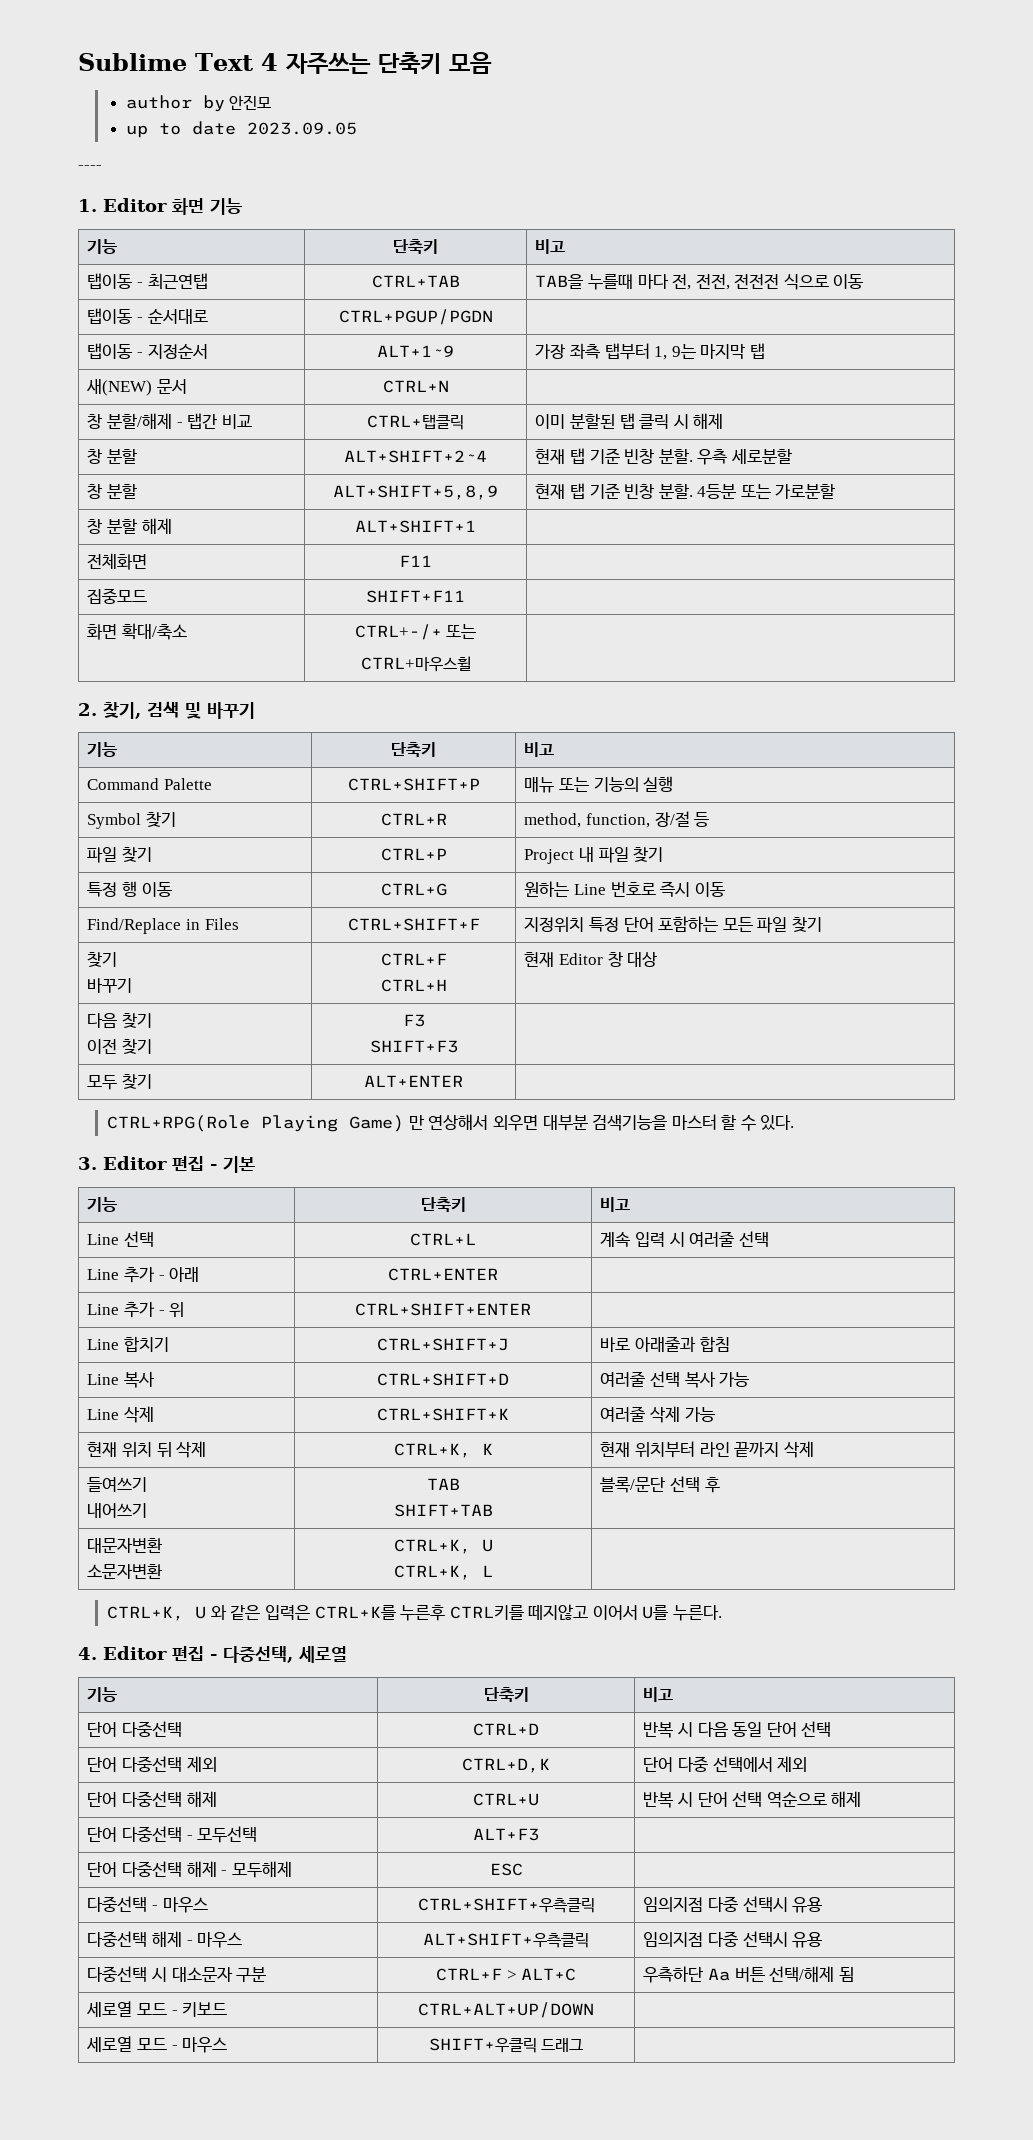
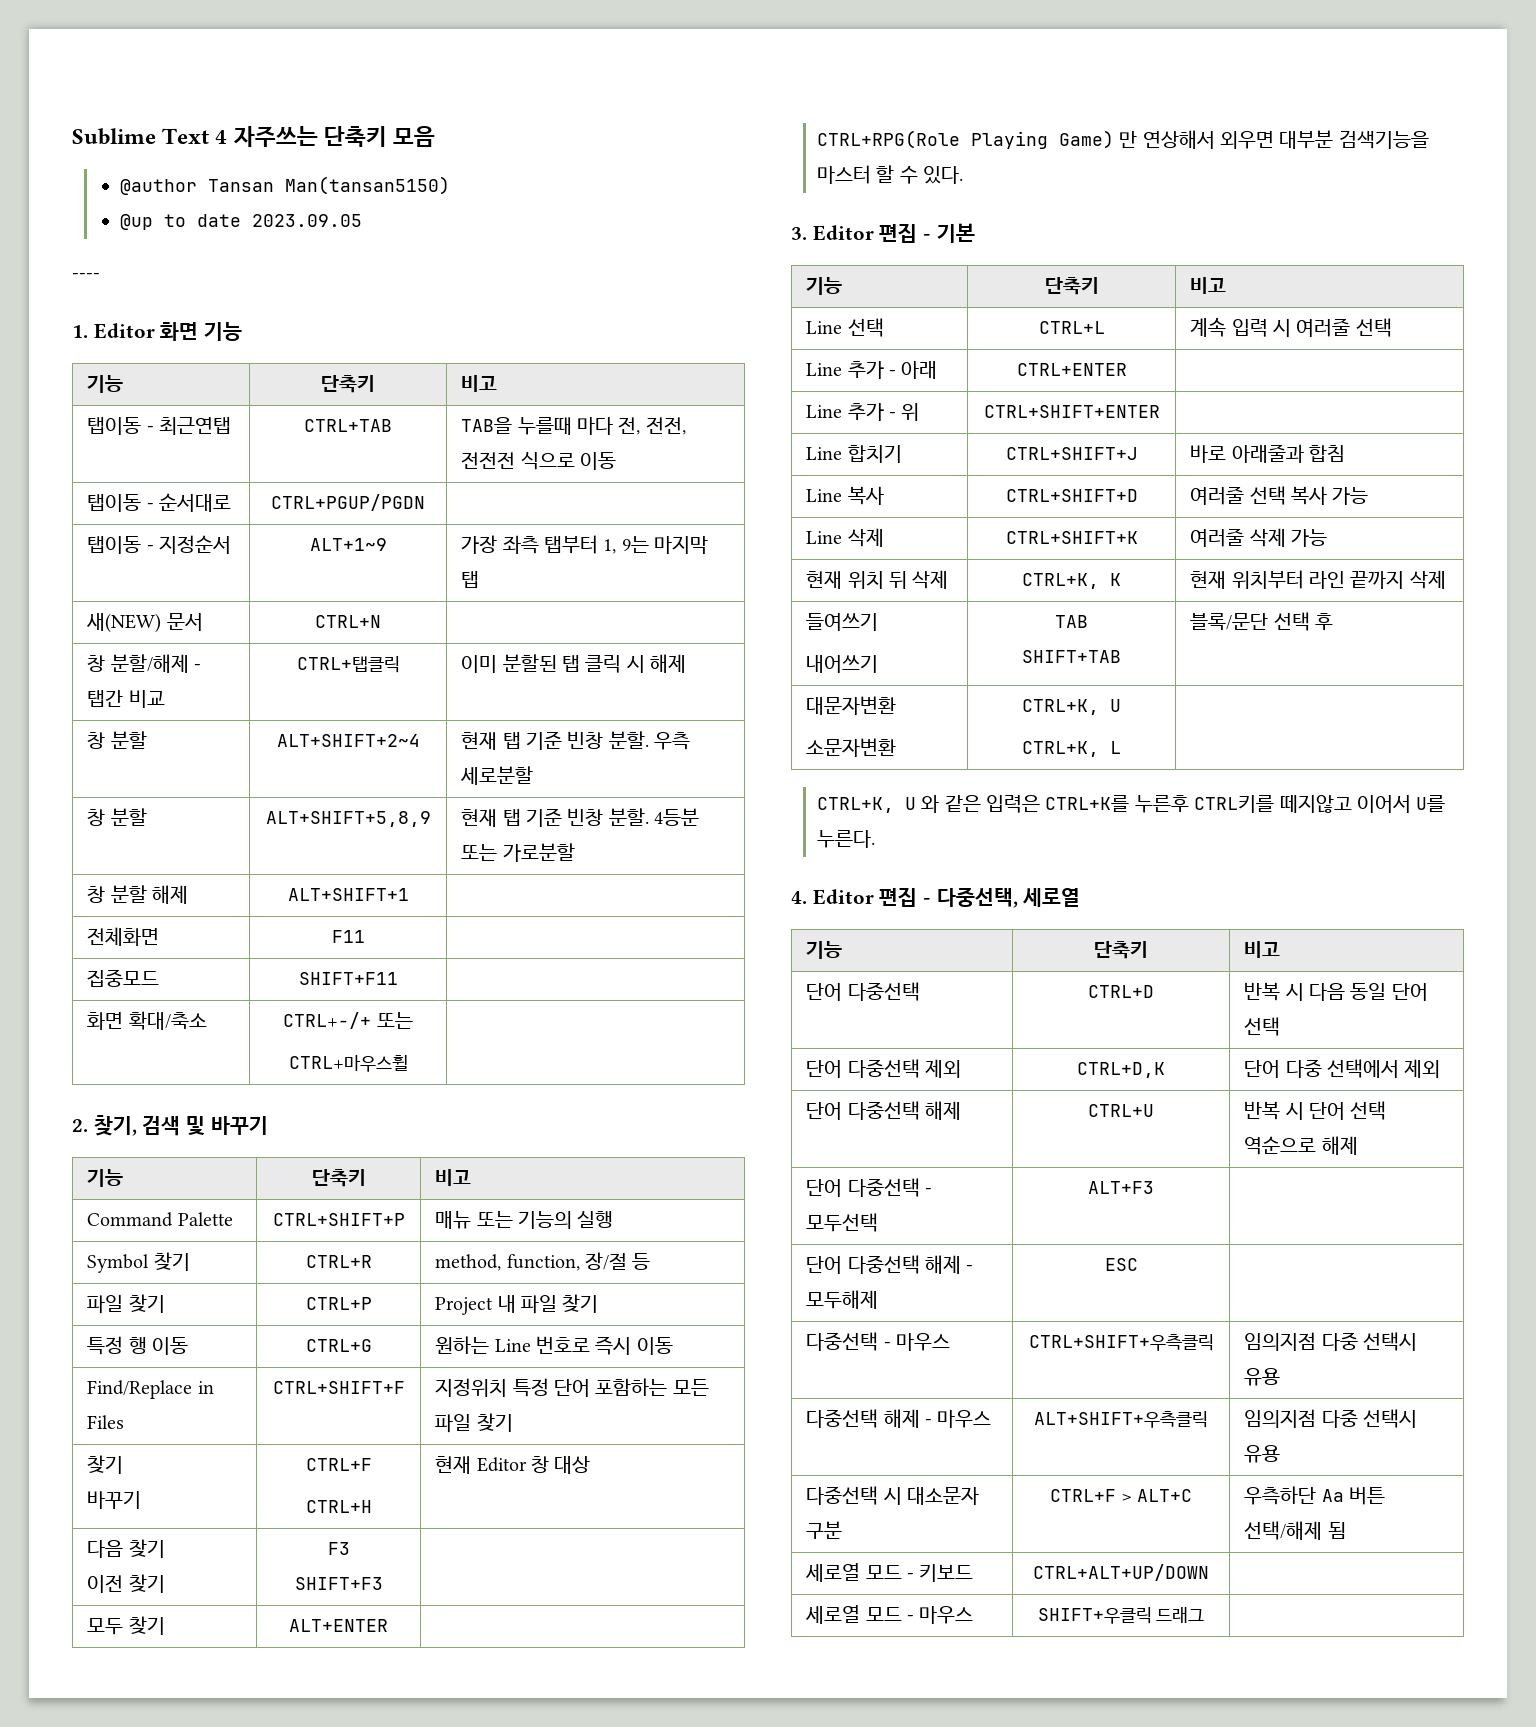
- author by 안진모
- up to date 2023.09.05
+ @author Tansan Man(tansan5150)
+ @up to date 2023.09.05

